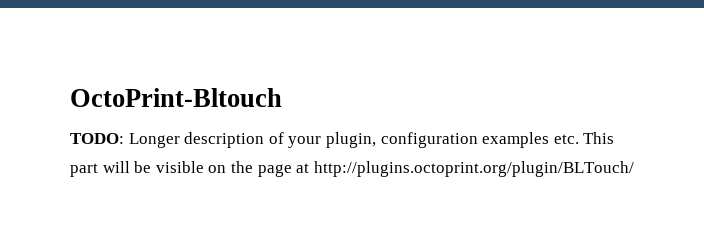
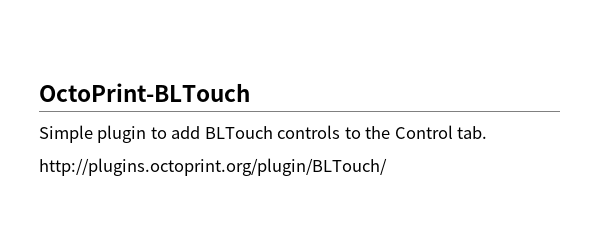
- OctoPrint-Bltouch
- TODO: Longer description of your plugin, configuration examples etc. This part will be visible on the page at http://plugins.octoprint.org/plugin/BLTouch/
+ OctoPrint-BLTouch
+ Simple plugin to add BLTouch controls to the Control tab.
+ http://plugins.octoprint.org/plugin/BLTouch/

